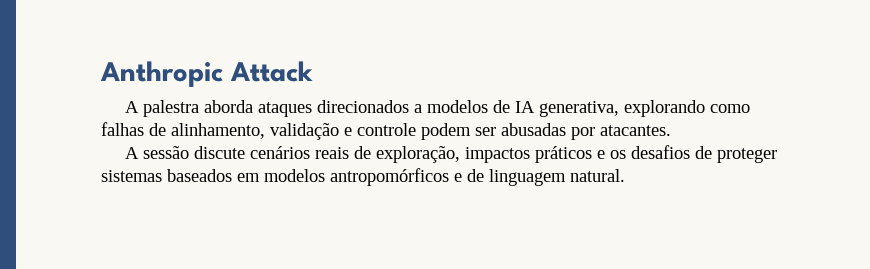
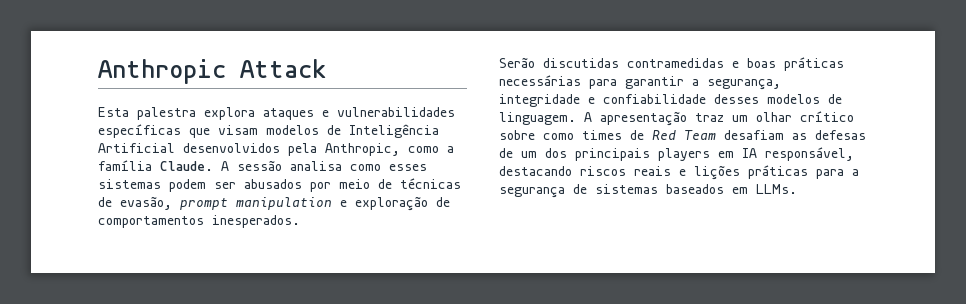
- A palestra aborda ataques direcionados a modelos de IA generativa, explorando como falhas de alinhamento, validação e controle podem ser abusadas por atacantes.
- A sessão discute cenários reais de exploração, impactos práticos e os desafios de proteger sistemas baseados em modelos antropomórficos e de linguagem natural.
+ Esta palestra explora ataques e vulnerabilidades específicas que visam modelos de Inteligência Artificial desenvolvidos pela Anthropic, como a família Claude. A sessão analisa como esses sistemas podem ser abusados por meio de técnicas de evasão, prompt manipulation e exploração de comportamentos inesperados.
+ Serão discutidas contramedidas e boas práticas necessárias para garantir a segurança, integridade e confiabilidade desses modelos de linguagem. A apresentação traz um olhar crítico sobre como times de Red Team desafiam as defesas de um dos principais players em IA responsável, destacando riscos reais e lições práticas para a segurança de sistemas baseados em LLMs.

